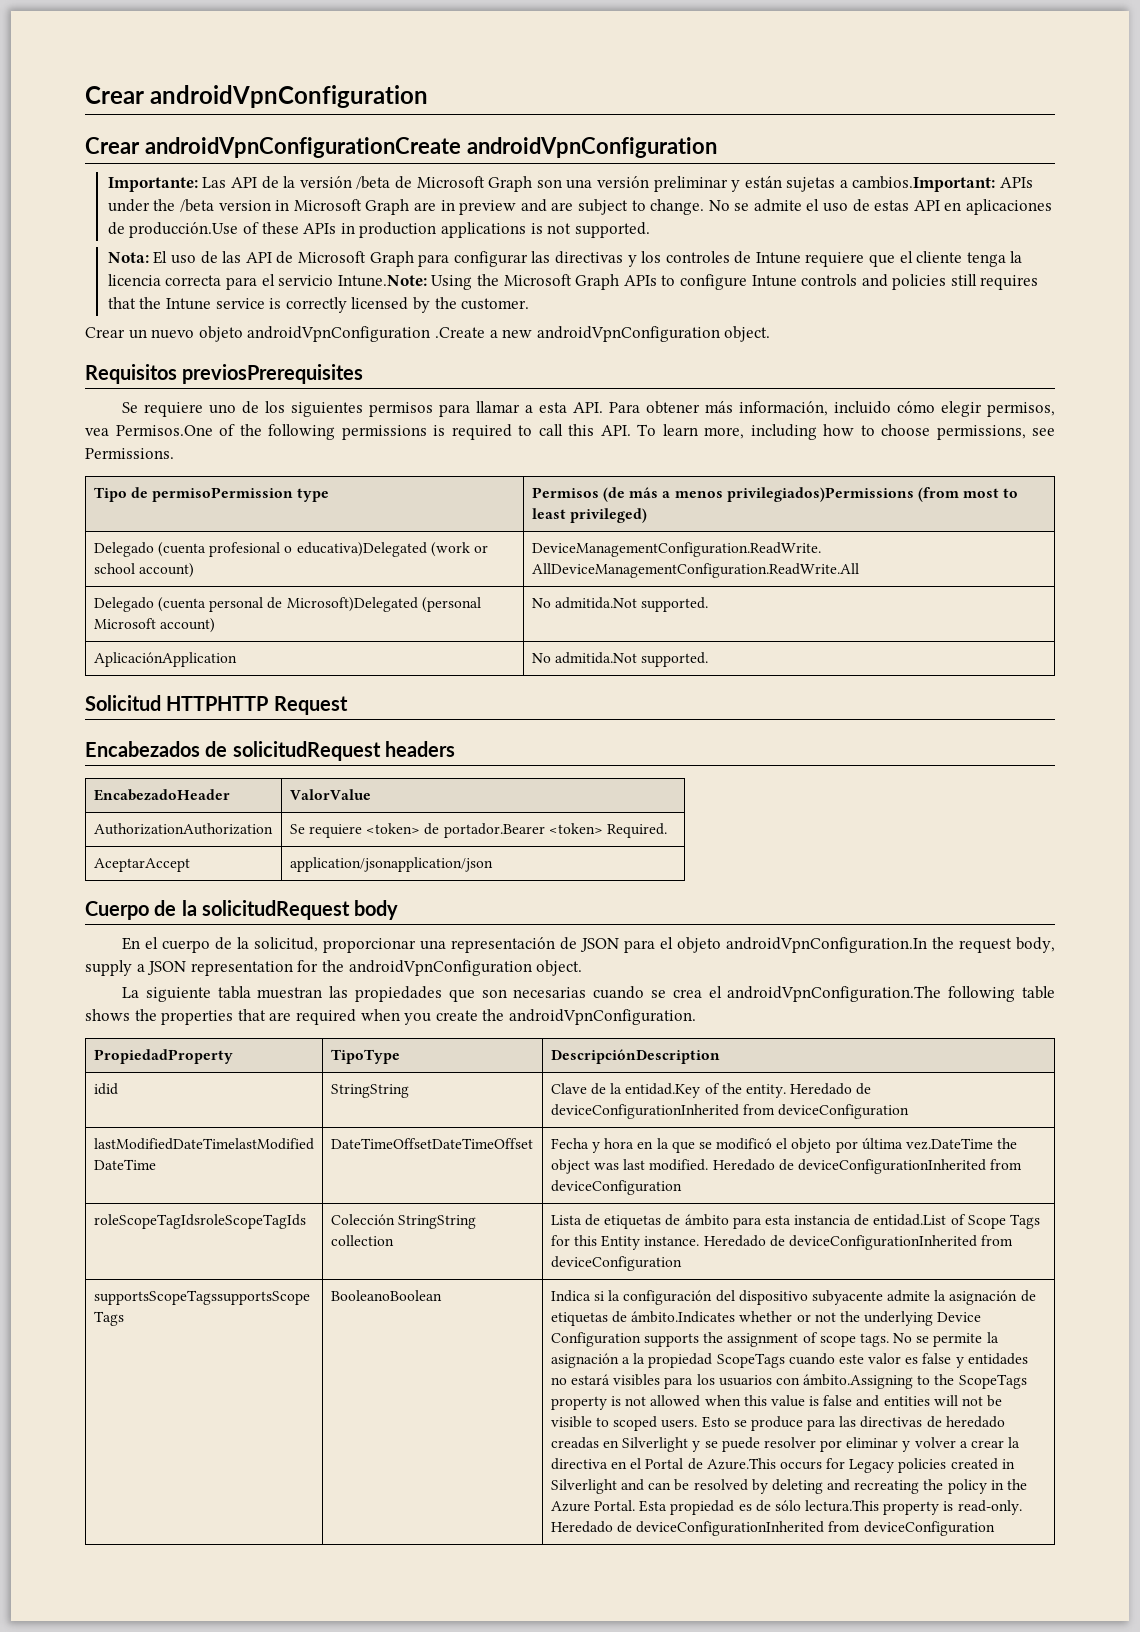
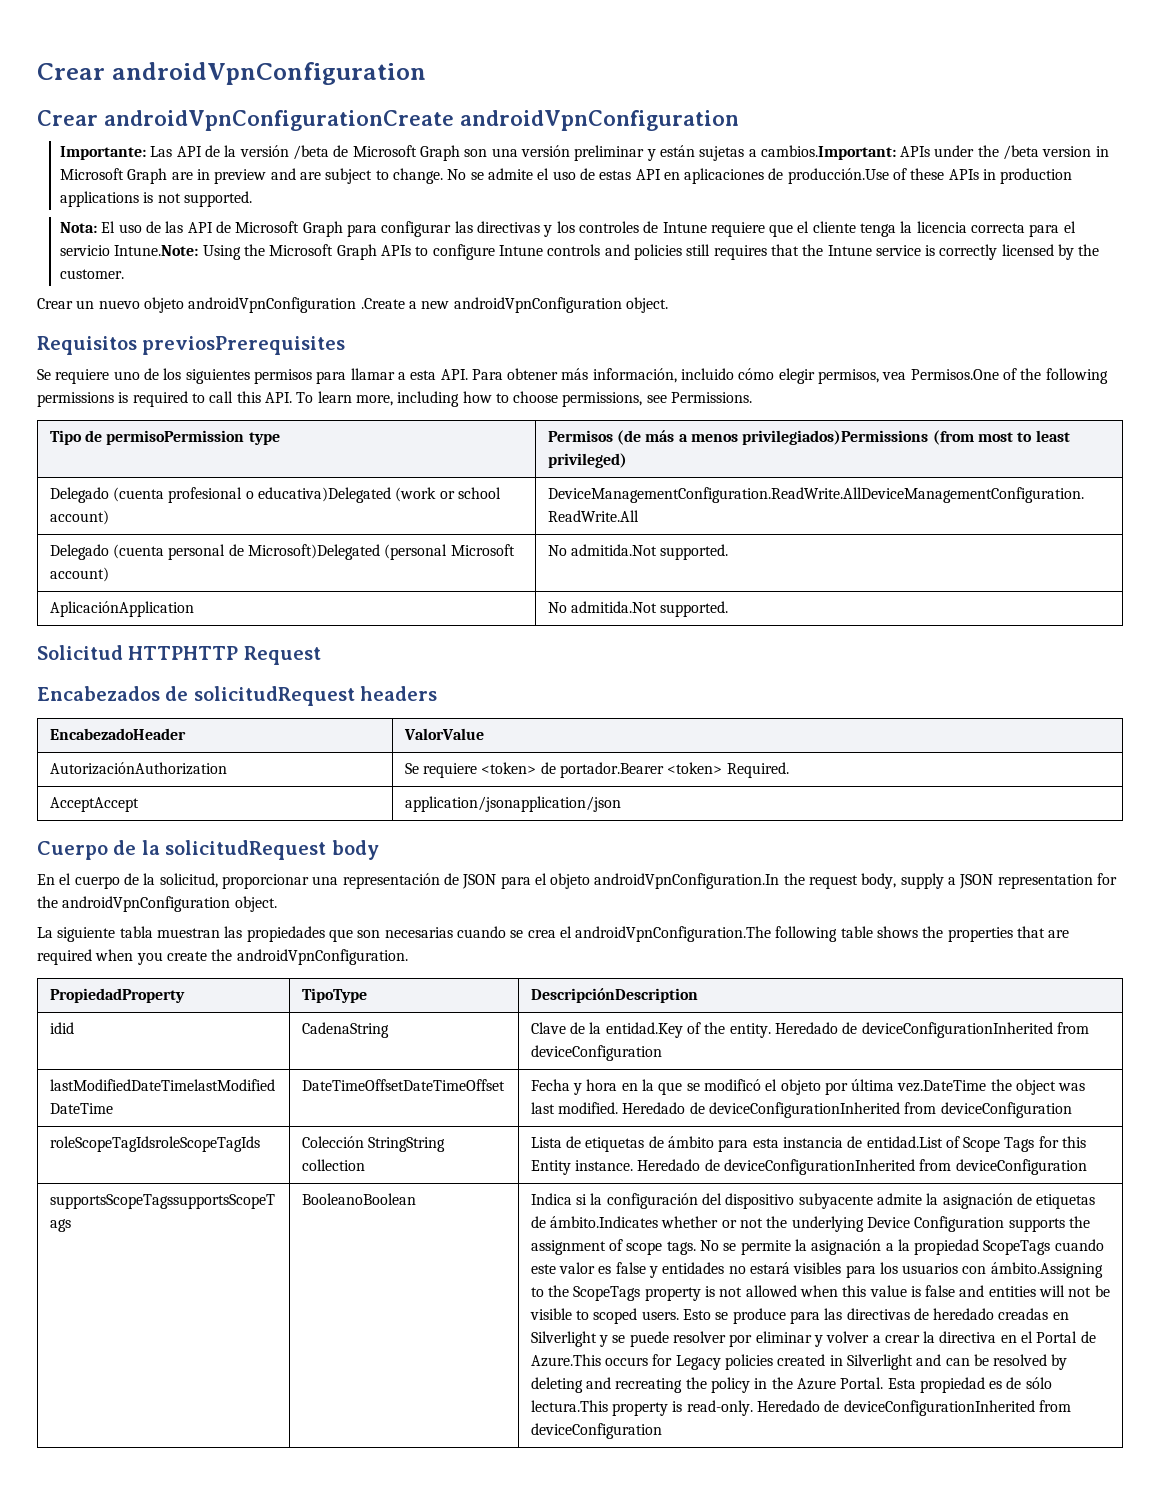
- AuthorizationAuthorization | Se requiere <token> de portador.Bearer <token> Required.
+ AutorizaciónAuthorization | Se requiere <token> de portador.Bearer <token> Required.
- AceptarAccept | application/jsonapplication/json
+ AcceptAccept | application/jsonapplication/json
- idid | StringString | Clave de la entidad.Key of the entity. Heredado de deviceConfigurationInherited from deviceConfiguration
+ idid | CadenaString | Clave de la entidad.Key of the entity. Heredado de deviceConfigurationInherited from deviceConfiguration

